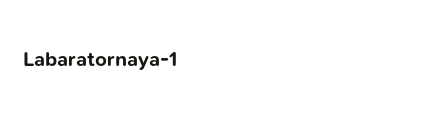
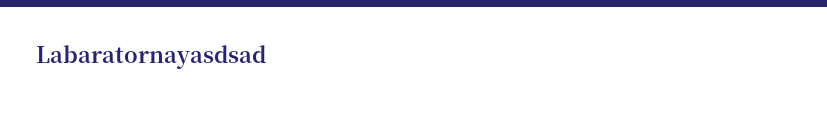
- Labaratornaya-1
+ Labaratornayasdsad

